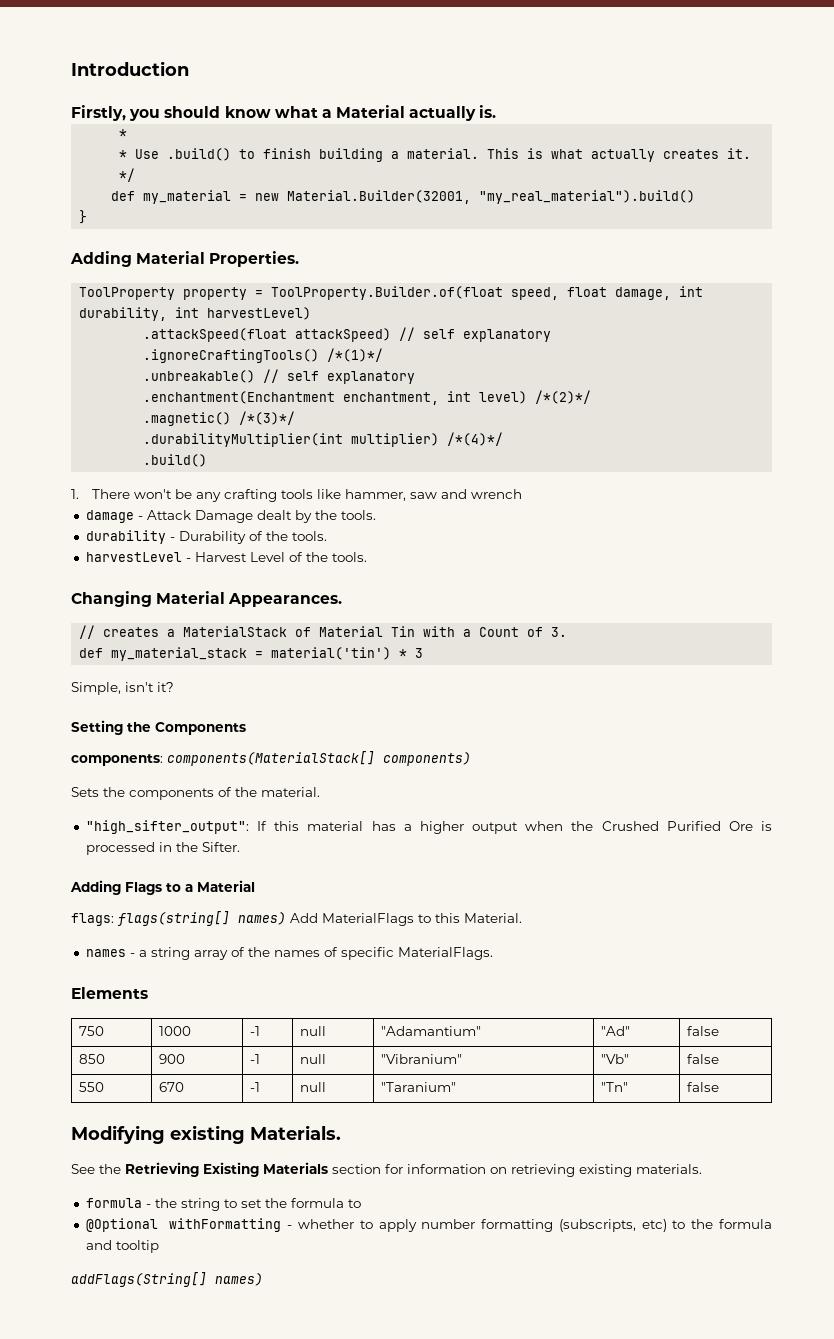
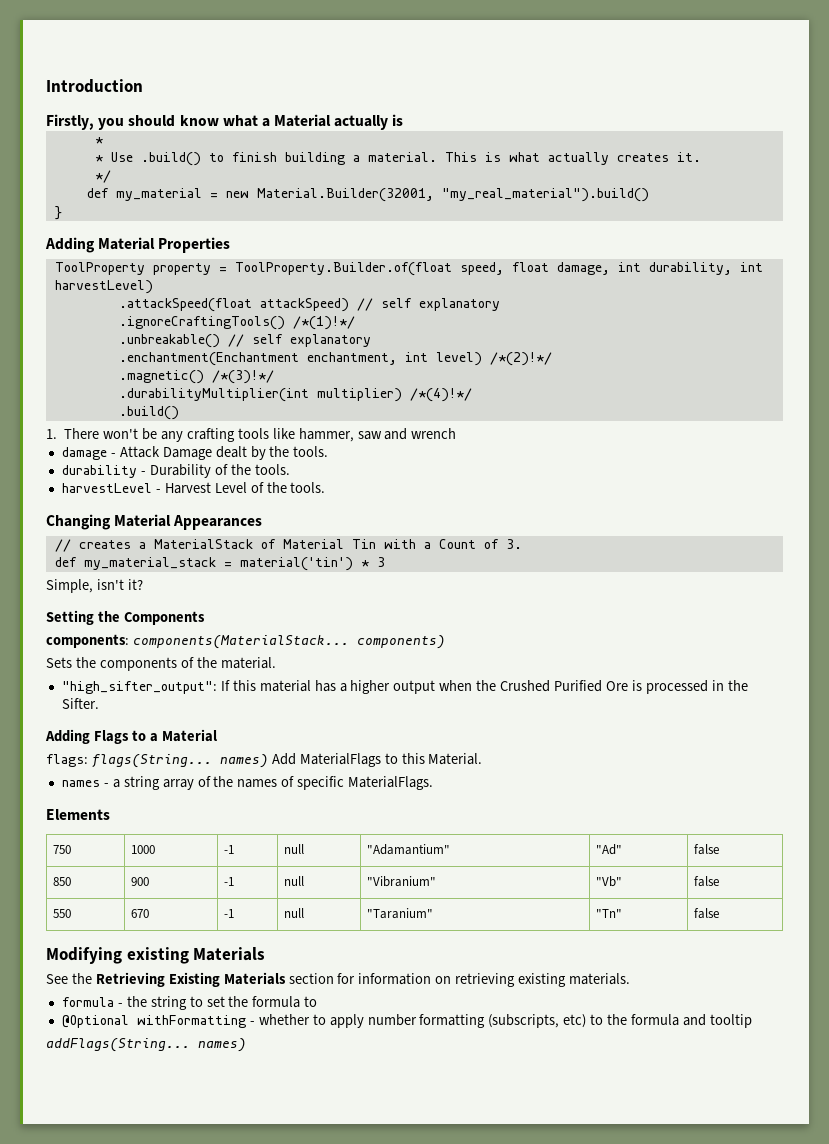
- Firstly, you should know what a Material actually is.
+ Firstly, you should know what a Material actually is
- Adding Material Properties.
+ Adding Material Properties
- .ignoreCraftingTools() /*(1)*/
+ .ignoreCraftingTools() /*(1)!*/
- .enchantment(Enchantment enchantment, int level) /*(2)*/
+ .enchantment(Enchantment enchantment, int level) /*(2)!*/
- .magnetic() /*(3)*/
+ .magnetic() /*(3)!*/
- .durabilityMultiplier(int multiplier) /*(4)*/
+ .durabilityMultiplier(int multiplier) /*(4)!*/
- Changing Material Appearances.
+ Changing Material Appearances
- components: components(MaterialStack[] components)
+ components: components(MaterialStack... components)
- flags: flags(string[] names) Add MaterialFlags to this Material.
+ flags: flags(String... names) Add MaterialFlags to this Material.
- Modifying existing Materials.
+ Modifying existing Materials
- addFlags(String[] names)
+ addFlags(String... names)

